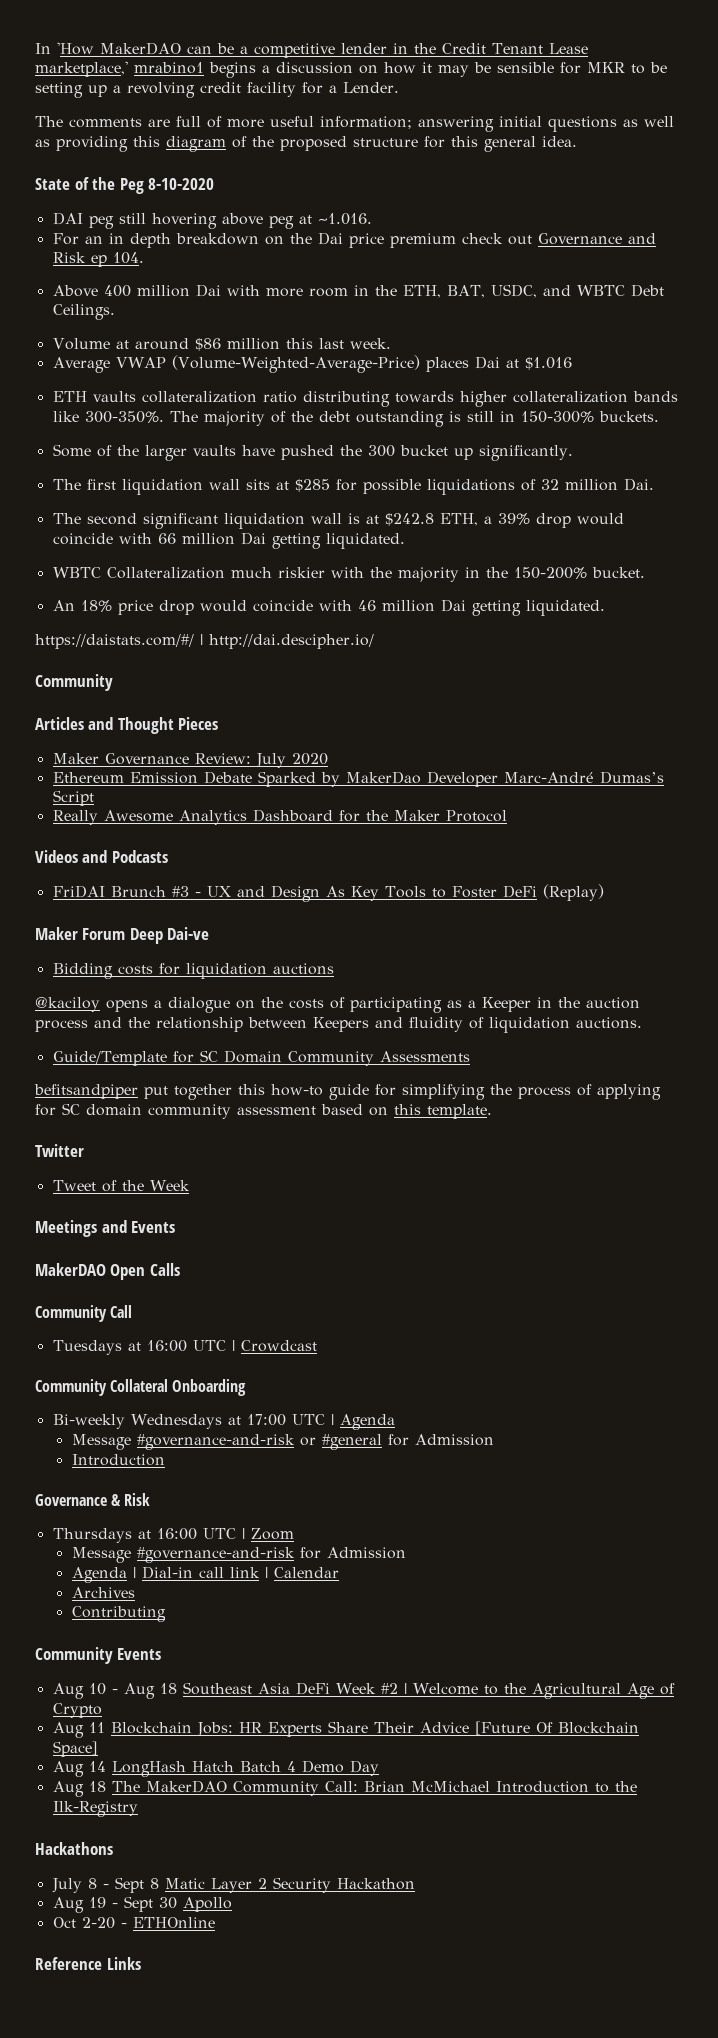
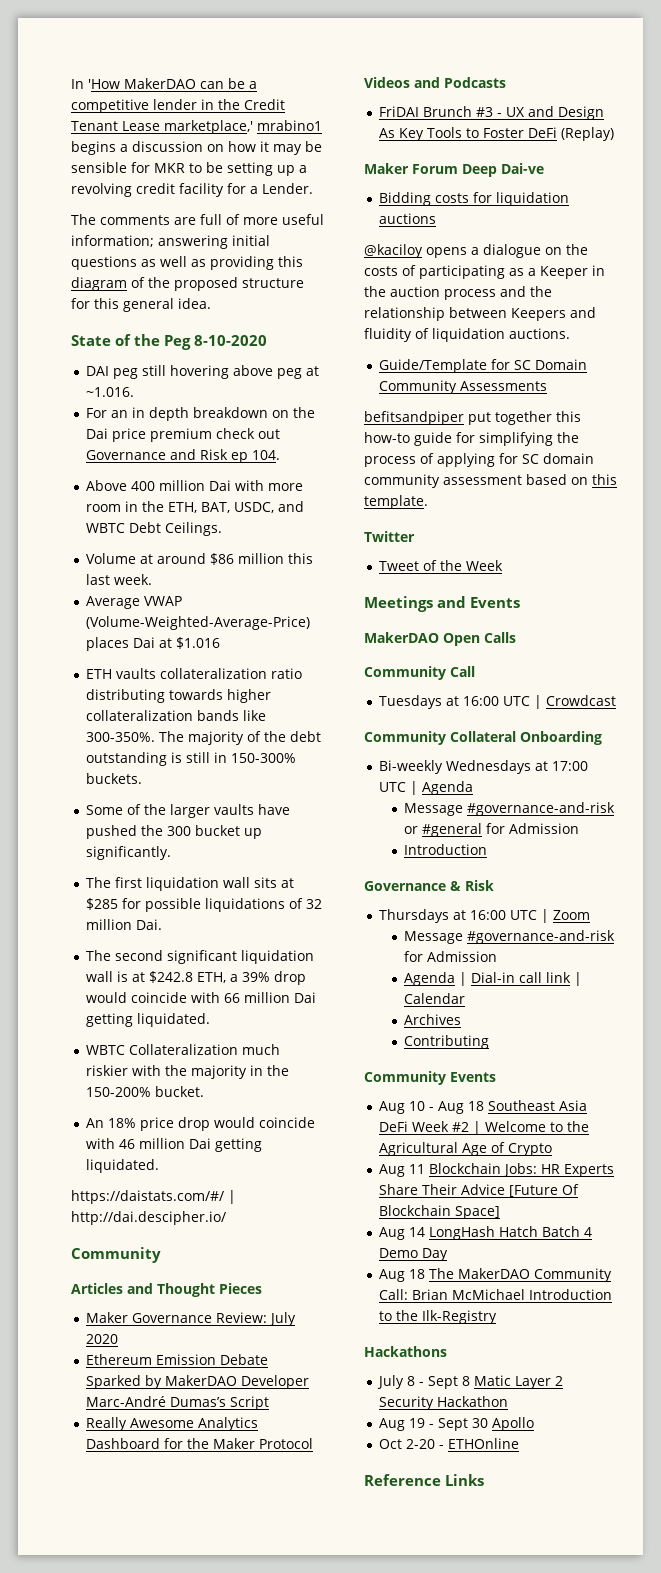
- Ethereum Emission Debate Sparked by MakerDao Developer Marc-André Dumas’s Script
+ Ethereum Emission Debate Sparked by MakerDAO Developer Marc-André Dumas’s Script

